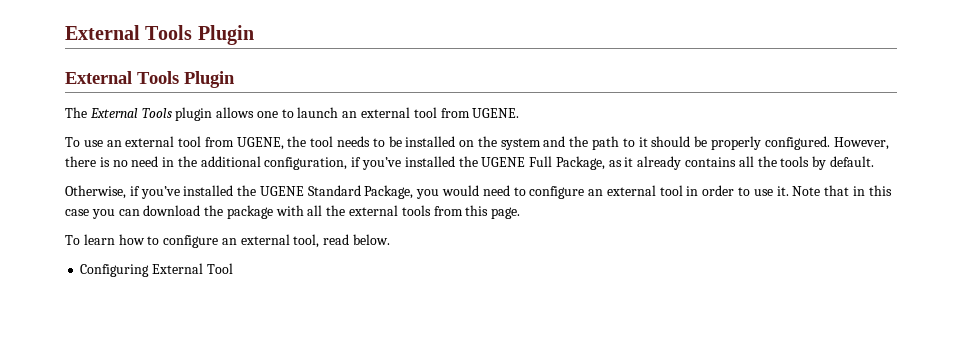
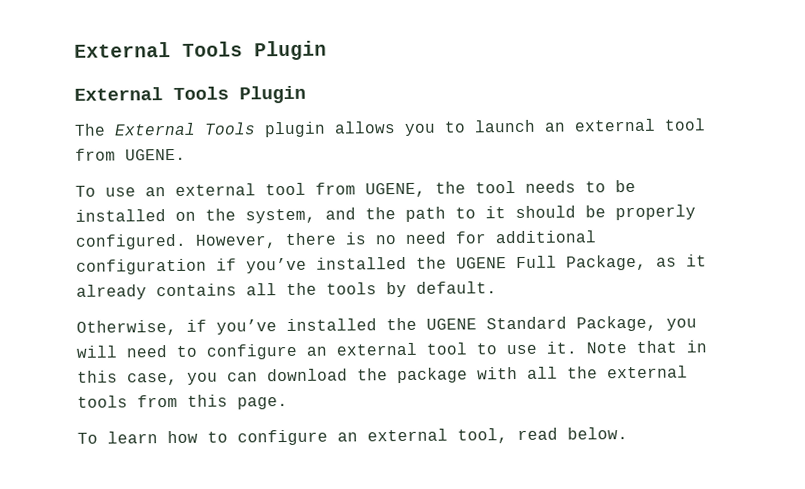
- The External Tools plugin allows one to launch an external tool from UGENE.
+ The External Tools plugin allows you to launch an external tool from UGENE.
- To use an external tool from UGENE, the tool needs to be installed on the system and the path to it should be properly configured.
+ To use an external tool from UGENE, the tool needs to be installed on the system, and the path to it should be properly configured.
- However, there is no need in the additional configuration, if you’ve installed the UGENE Full Package, as it already contains all the tools by default.
+ However, there is no need for additional configuration if you’ve installed the UGENE Full Package, as it already contains all the tools by default.
- Otherwise, if you’ve installed the UGENE Standard Package, you would need to configure an external tool in order to use it.
+ Otherwise, if you’ve installed the UGENE Standard Package, you will need to configure an external tool to use it.
- Note that in this case you can download the package with all the external tools from this page.
+ Note that in this case, you can download the package with all the external tools from this page.
- Configuring External Tool

